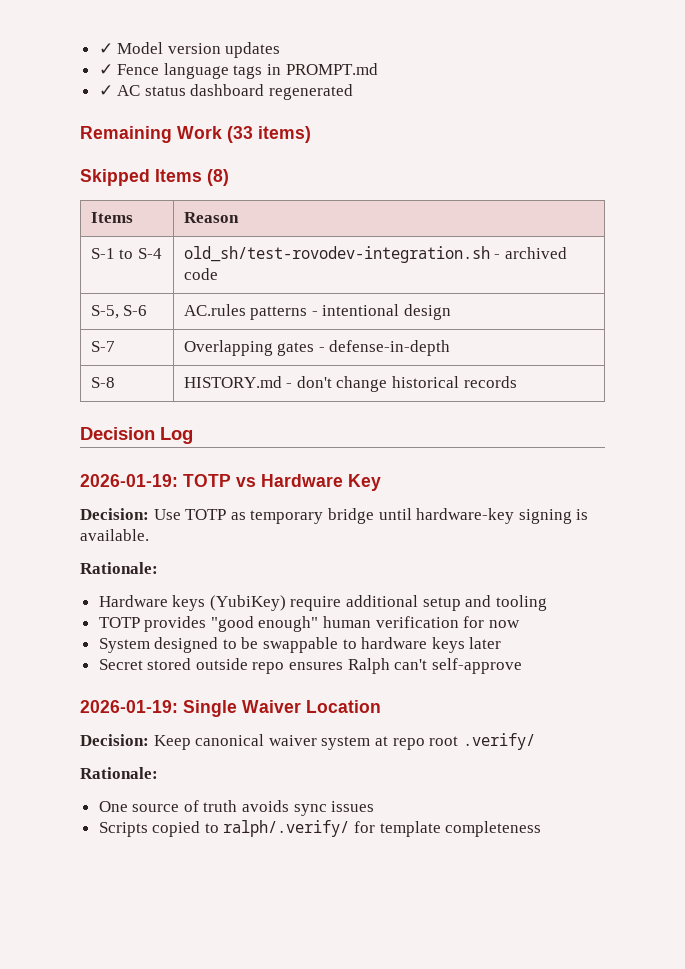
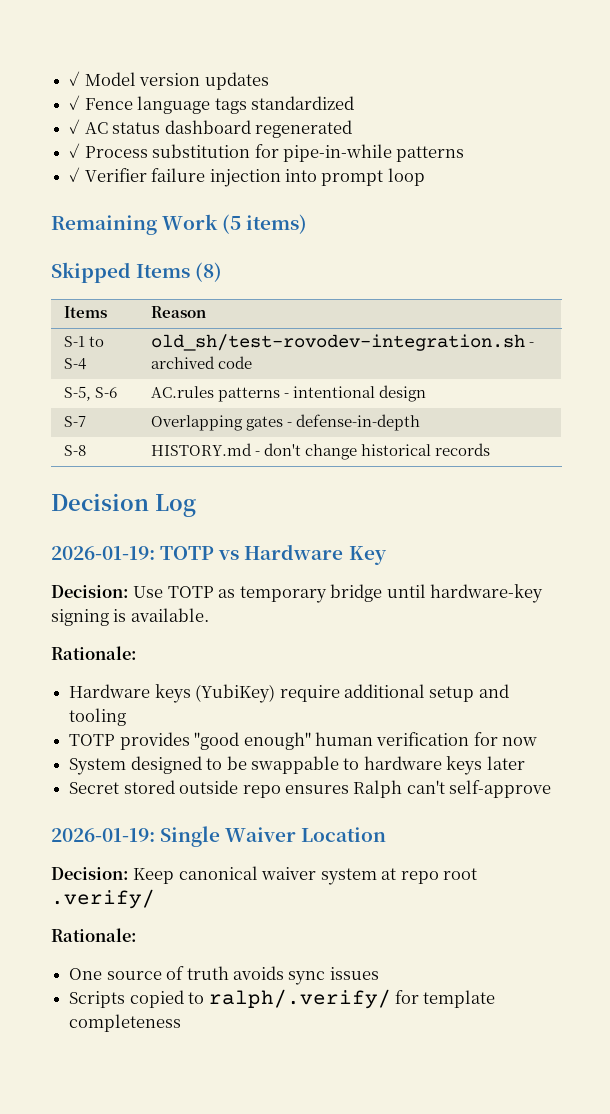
- ✓ Fence language tags in PROMPT.md
+ ✓ Fence language tags standardized
+ ✓ Process substitution for pipe-in-while patterns
+ ✓ Verifier failure injection into prompt loop
- Remaining Work (33 items)
+ Remaining Work (5 items)

